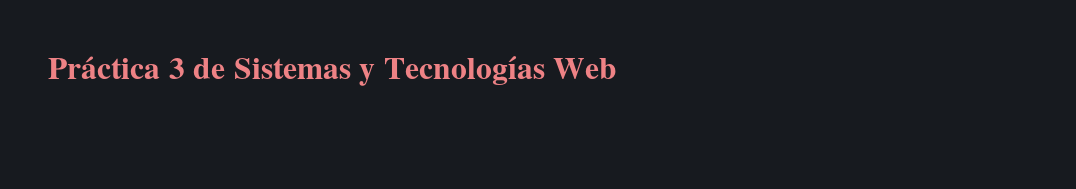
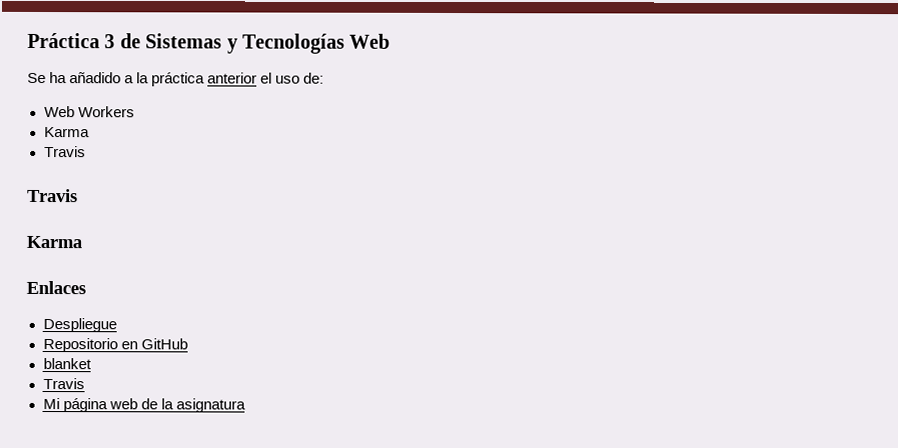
+ Se ha añadido a la práctica anterior el uso de:
+ Web Workers
+ Karma
+ Travis
+ Travis
+ Karma
+ Enlaces
+ Despliegue
+ Repositorio en GitHub
+ blanket
+ Travis
+ Mi página web de la asignatura

